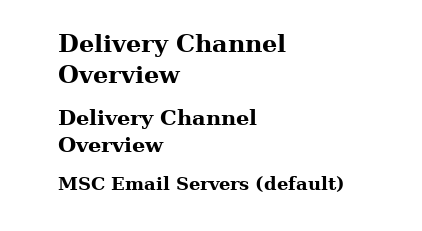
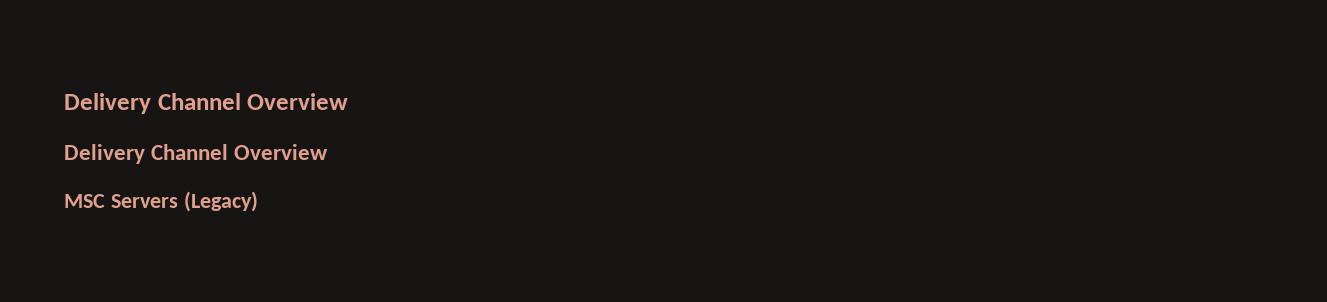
- MSC Email Servers (default)
+ MSC Servers (Legacy)

